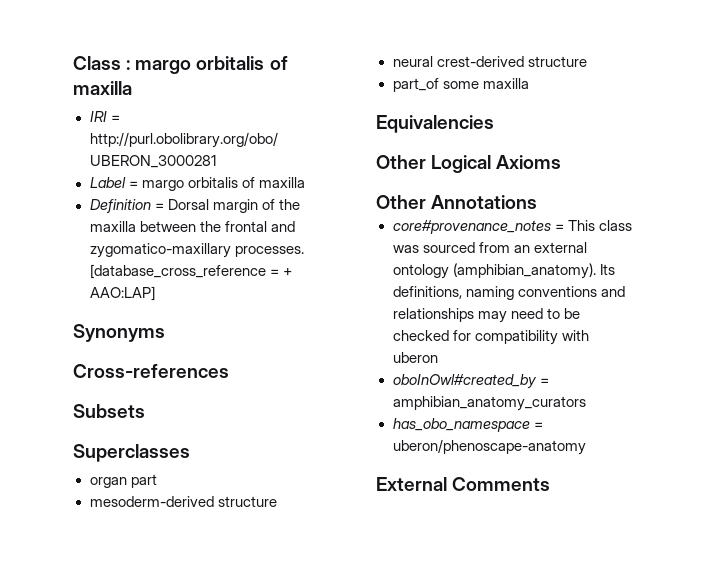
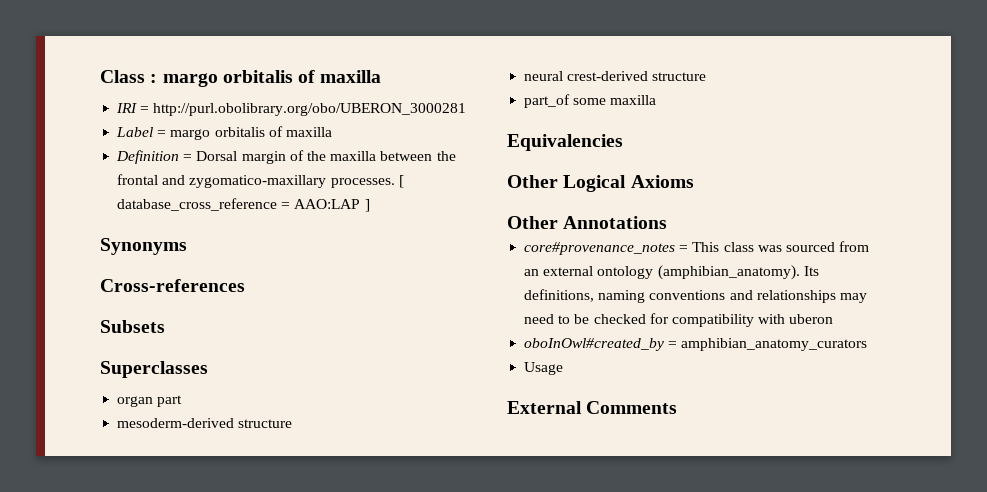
- [database_cross_reference = + AAO:LAP]
+ [ database_cross_reference = AAO:LAP ]
- has_obo_namespace = uberon/phenoscape-anatomy
+ Usage

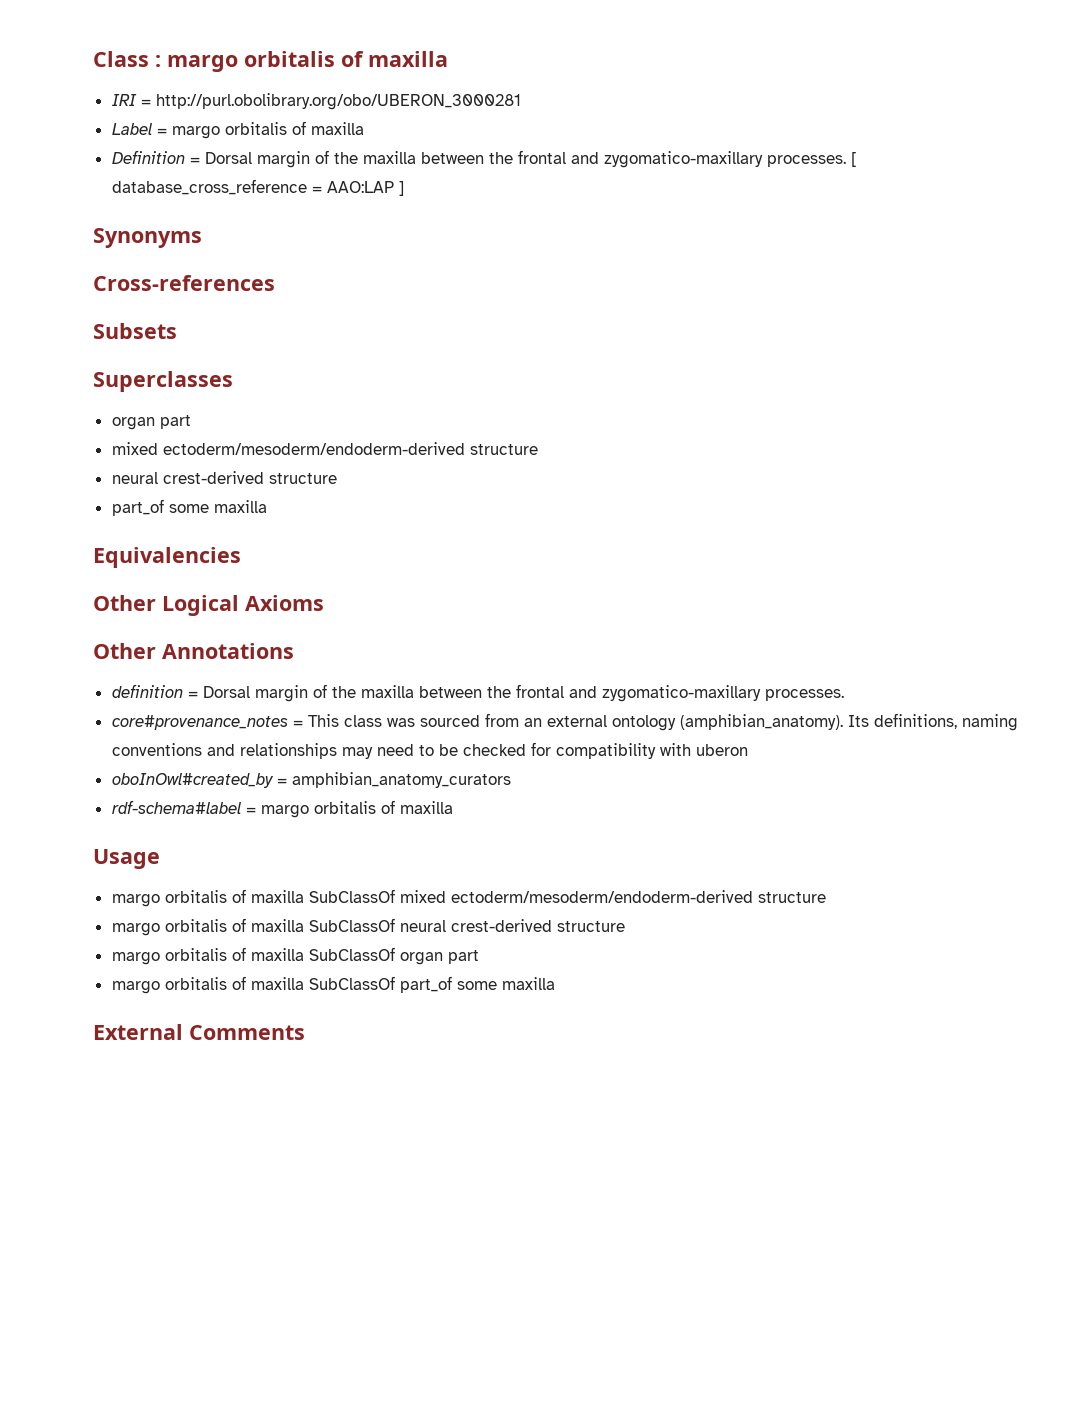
  Superclasses
  organ part
- mesoderm-derived structure
+ mixed ectoderm/mesoderm/endoderm-derived structure
+ definition = Dorsal margin of the maxilla between the frontal and zygomatico-maxillary processes.
+ rdf-schema#label = margo orbitalis of maxilla
  Usage
+ margo orbitalis of maxilla SubClassOf mixed ectoderm/mesoderm/endoderm-derived structure
+ margo orbitalis of maxilla SubClassOf neural crest-derived structure
+ margo orbitalis of maxilla SubClassOf organ part
+ margo orbitalis of maxilla SubClassOf part_of some maxilla

